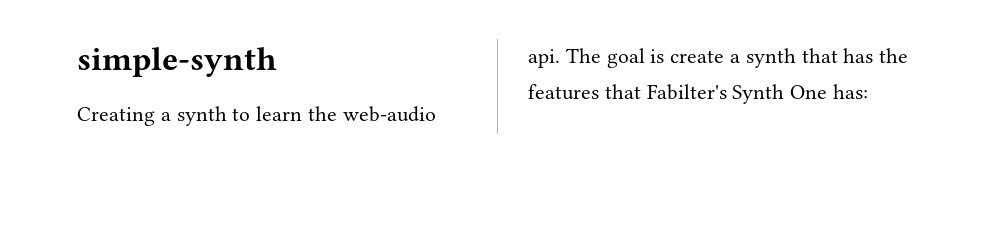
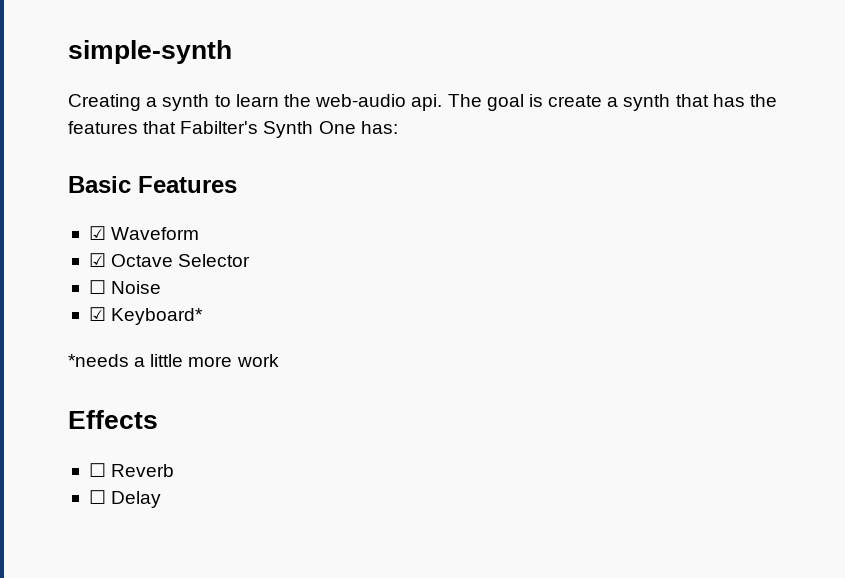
+ Basic Features
+ ☑ Waveform
+ ☑ Octave Selector
+ ☐ Noise
+ ☑ Keyboard*
+ *needs a little more work
+ Effects
+ ☐ Reverb
+ ☐ Delay

